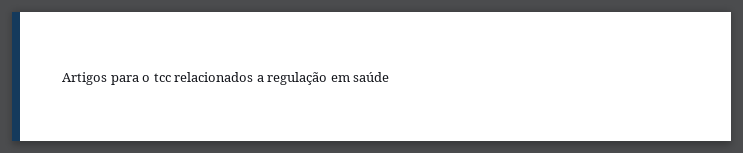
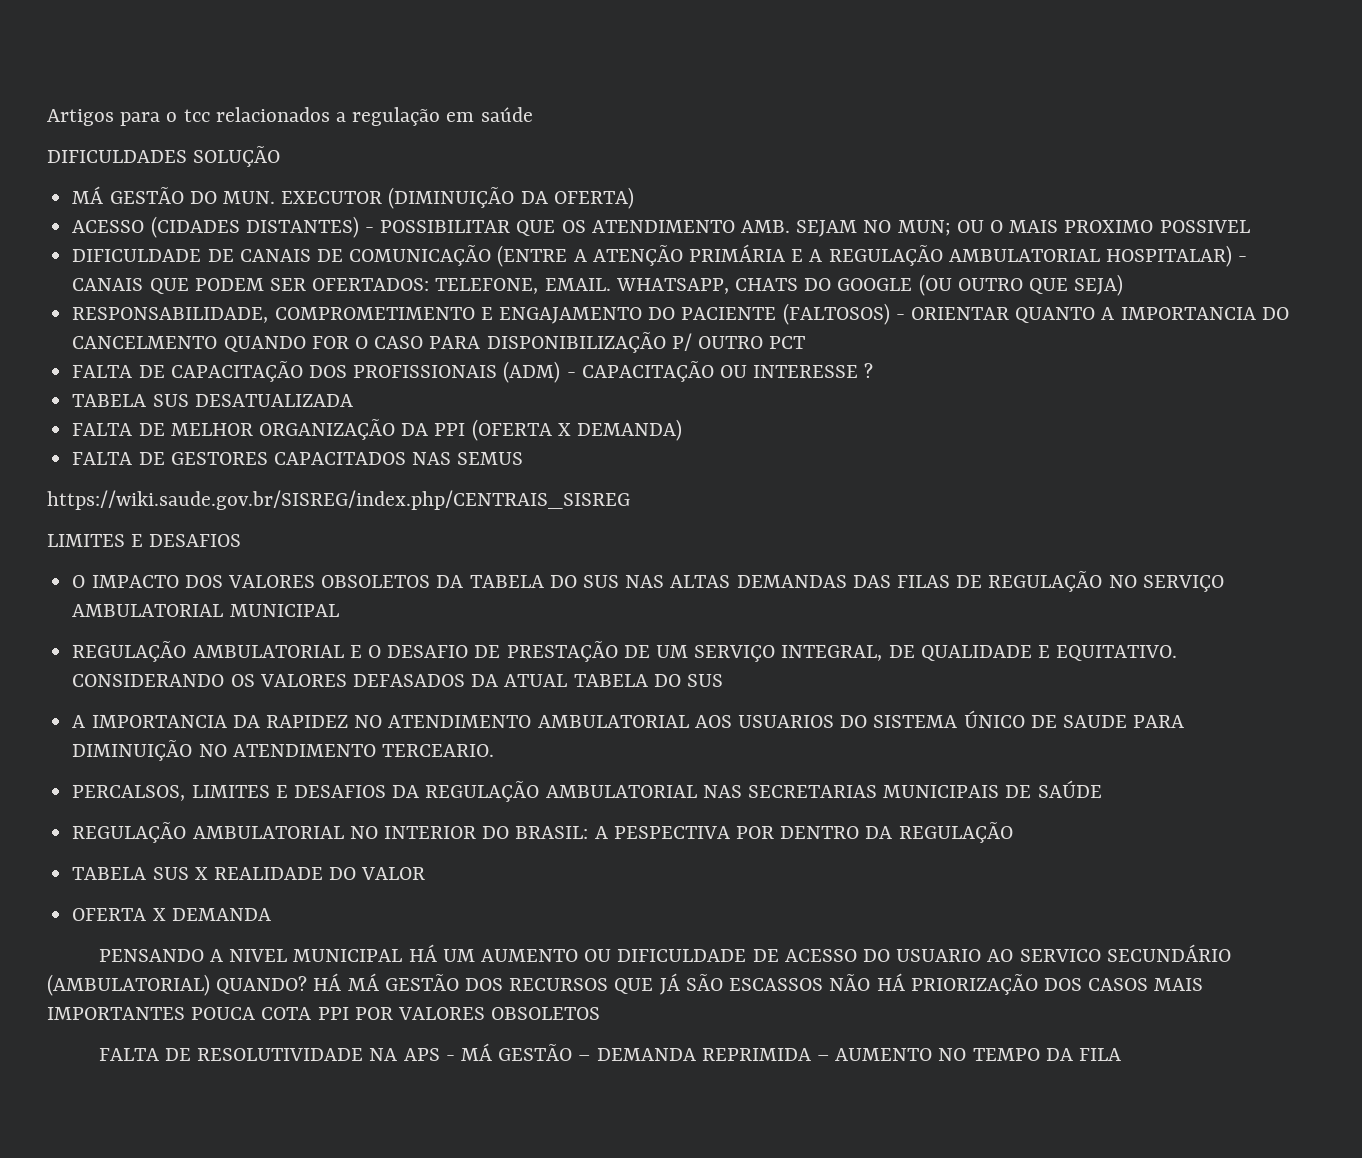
+ DIFICULDADES SOLUÇÃO
+ MÁ GESTÃO DO MUN. EXECUTOR (DIMINUIÇÃO DA OFERTA)
+ ACESSO (CIDADES DISTANTES) - POSSIBILITAR QUE OS ATENDIMENTO AMB. SEJAM NO MUN; OU O MAIS PROXIMO POSSIVEL
+ DIFICULDADE DE CANAIS DE COMUNICAÇÃO (ENTRE A ATENÇÃO PRIMÁRIA E A REGULAÇÃO AMBULATORIAL HOSPITALAR) - CANAIS QUE PODEM SER OFERTADOS: TELEFONE, EMAIL. WHATSAPP, CHATS DO GOOGLE (OU OUTRO QUE SEJA)
+ RESPONSABILIDADE, COMPROMETIMENTO E ENGAJAMENTO DO PACIENTE (FALTOSOS) - ORIENTAR QUANTO A IMPORTANCIA DO CANCELMENTO QUANDO FOR O CASO PARA DISPONIBILIZAÇÃO P/ OUTRO PCT
+ FALTA DE CAPACITAÇÃO DOS PROFISSIONAIS (ADM) - CAPACITAÇÃO OU INTERESSE ?
+ TABELA SUS DESATUALIZADA
+ FALTA DE MELHOR ORGANIZAÇÃO DA PPI (OFERTA X DEMANDA)
+ FALTA DE GESTORES CAPACITADOS NAS SEMUS
+ https://wiki.saude.gov.br/SISREG/index.php/CENTRAIS_SISREG
+ LIMITES E DESAFIOS
+ O IMPACTO DOS VALORES OBSOLETOS DA TABELA DO SUS NAS ALTAS DEMANDAS DAS FILAS DE REGULAÇÃO NO SERVIÇO AMBULATORIAL MUNICIPAL
+ REGULAÇÃO AMBULATORIAL E O DESAFIO DE PRESTAÇÃO DE UM SERVIÇO INTEGRAL, DE QUALIDADE E EQUITATIVO. CONSIDERANDO OS VALORES DEFASADOS DA ATUAL TABELA DO SUS
+ A IMPORTANCIA DA RAPIDEZ NO ATENDIMENTO AMBULATORIAL AOS USUARIOS DO SISTEMA ÚNICO DE SAUDE PARA DIMINUIÇÃO NO ATENDIMENTO TERCEARIO.
+ PERCALSOS, LIMITES E DESAFIOS DA REGULAÇÃO AMBULATORIAL NAS SECRETARIAS MUNICIPAIS DE SAÚDE
+ REGULAÇÃO AMBULATORIAL NO INTERIOR DO BRASIL: A PESPECTIVA POR DENTRO DA REGULAÇÃO
+ TABELA SUS X REALIDADE DO VALOR
+ OFERTA X DEMANDA
+ PENSANDO A NIVEL MUNICIPAL HÁ UM AUMENTO OU DIFICULDADE DE ACESSO DO USUARIO AO SERVICO SECUNDÁRIO (AMBULATORIAL) QUANDO? HÁ MÁ GESTÃO DOS RECURSOS QUE JÁ SÃO ESCASSOS NÃO HÁ PRIORIZAÇÃO DOS CASOS MAIS IMPORTANTES POUCA COTA PPI POR VALORES OBSOLETOS
+ FALTA DE RESOLUTIVIDADE NA APS - MÁ GESTÃO – DEMANDA REPRIMIDA – AUMENTO NO TEMPO DA FILA

